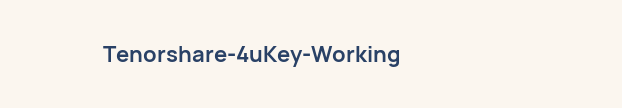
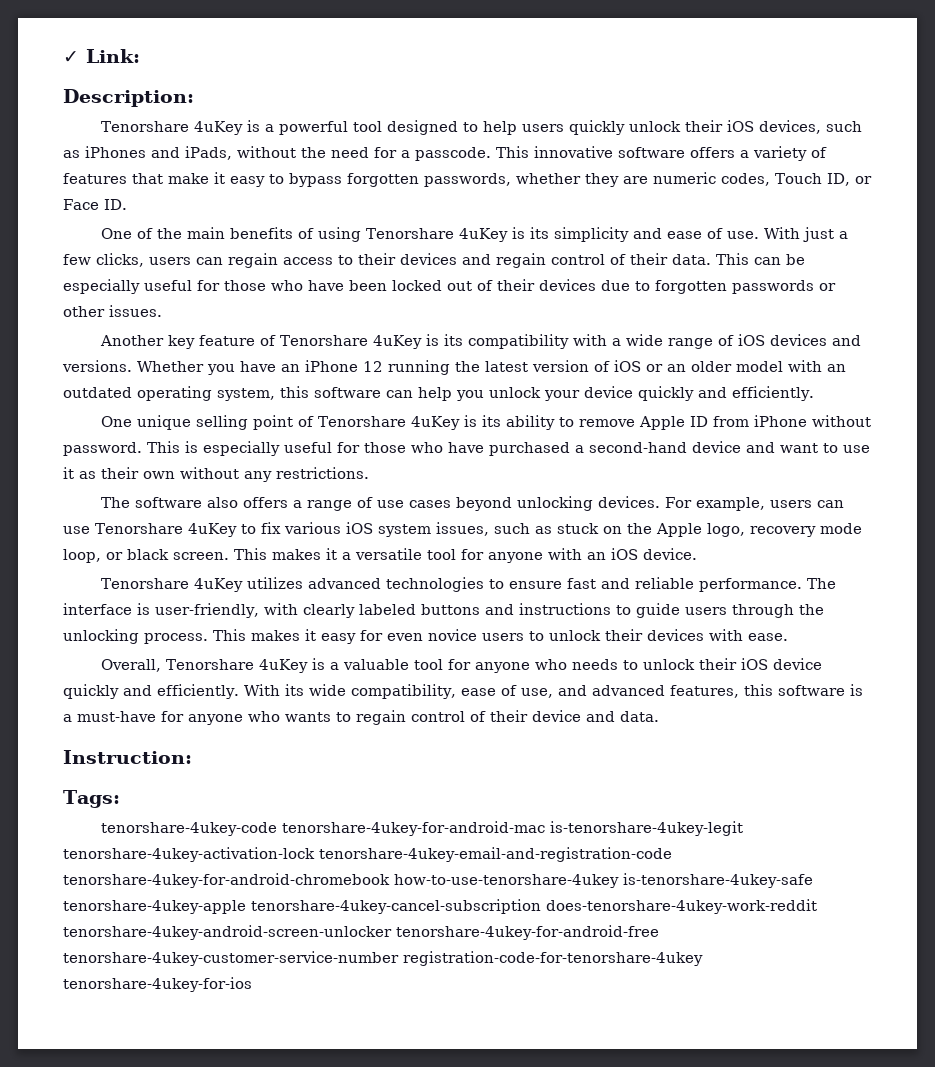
- Tenorshare-4uKey-Working
+ ✓ Link:
+ Description:
+ Tenorshare 4uKey is a powerful tool designed to help users quickly unlock their iOS devices, such as iPhones and iPads, without the need for a passcode. This innovative software offers a variety of features that make it easy to bypass forgotten passwords, whether they are numeric codes, Touch ID, or Face ID.
+ One of the main benefits of using Tenorshare 4uKey is its simplicity and ease of use. With just a few clicks, users can regain access to their devices and regain control of their data. This can be especially useful for those who have been locked out of their devices due to forgotten passwords or other issues.
+ Another key feature of Tenorshare 4uKey is its compatibility with a wide range of iOS devices and versions. Whether you have an iPhone 12 running the latest version of iOS or an older model with an outdated operating system, this software can help you unlock your device quickly and efficiently.
+ One unique selling point of Tenorshare 4uKey is its ability to remove Apple ID from iPhone without password. This is especially useful for those who have purchased a second-hand device and want to use it as their own without any restrictions.
+ The software also offers a range of use cases beyond unlocking devices. For example, users can use Tenorshare 4uKey to fix various iOS system issues, such as stuck on the Apple logo, recovery mode loop, or black screen. This makes it a versatile tool for anyone with an iOS device.
+ Tenorshare 4uKey utilizes advanced technologies to ensure fast and reliable performance. The interface is user-friendly, with clearly labeled buttons and instructions to guide users through the unlocking process. This makes it easy for even novice users to unlock their devices with ease.
+ Overall, Tenorshare 4uKey is a valuable tool for anyone who needs to unlock their iOS device quickly and efficiently. With its wide compatibility, ease of use, and advanced features, this software is a must-have for anyone who wants to regain control of their device and data.
+ Instruction:
+ Tags:
+ tenorshare-4ukey-code tenorshare-4ukey-for-android-mac is-tenorshare-4ukey-legit tenorshare-4ukey-activation-lock tenorshare-4ukey-email-and-registration-code tenorshare-4ukey-for-android-chromebook how-to-use-tenorshare-4ukey is-tenorshare-4ukey-safe tenorshare-4ukey-apple tenorshare-4ukey-cancel-subscription does-tenorshare-4ukey-work-reddit tenorshare-4ukey-android-screen-unlocker tenorshare-4ukey-for-android-free tenorshare-4ukey-customer-service-number registration-code-for-tenorshare-4ukey tenorshare-4ukey-for-ios

